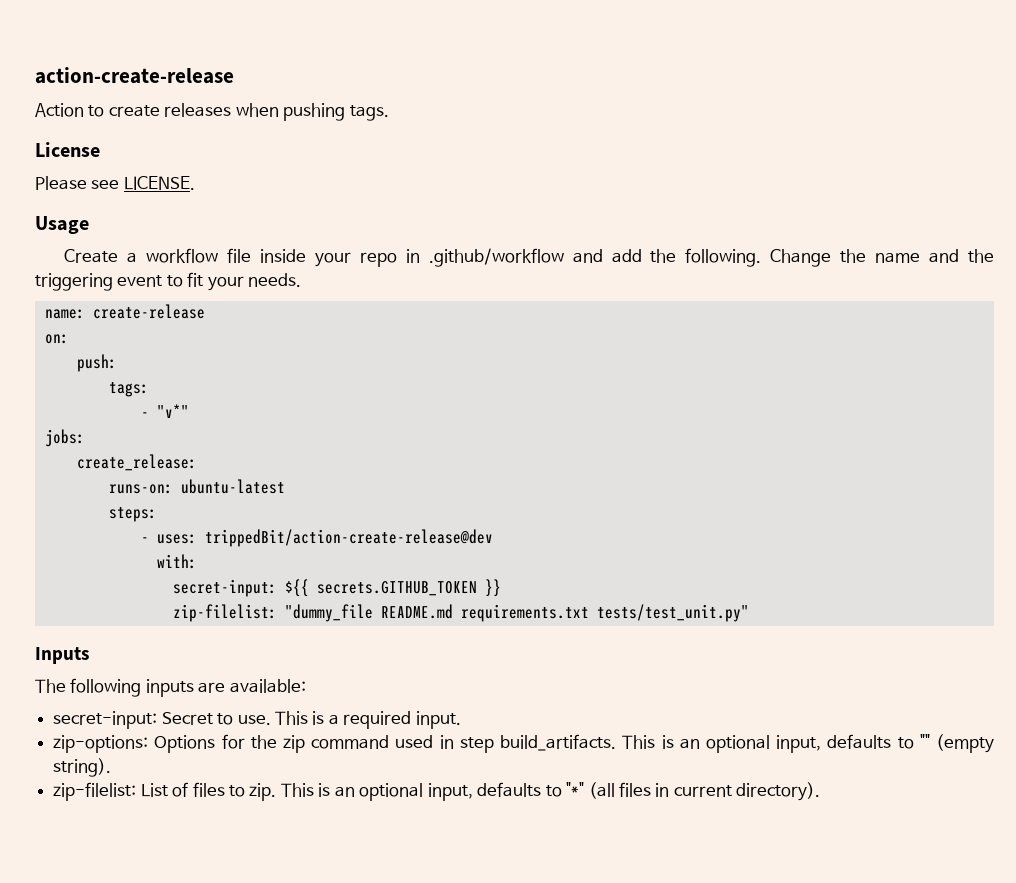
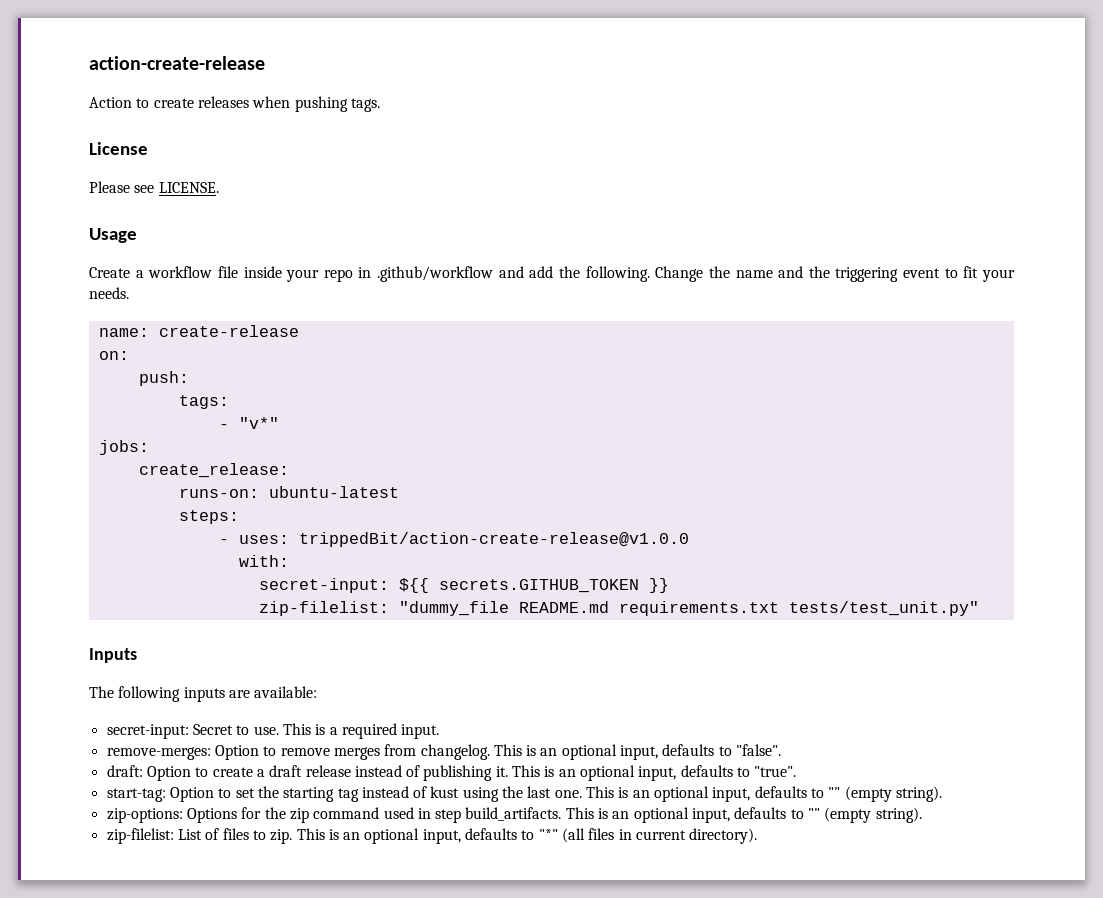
- - uses: trippedBit/action-create-release@dev
+ - uses: trippedBit/action-create-release@v1.0.0
+ remove-merges: Option to remove merges from changelog. This is an optional input, defaults to "false".
+ draft: Option to create a draft release instead of publishing it. This is an optional input, defaults to "true".
+ start-tag: Option to set the starting tag instead of kust using the last one. This is an optional input, defaults to "" (empty string).

